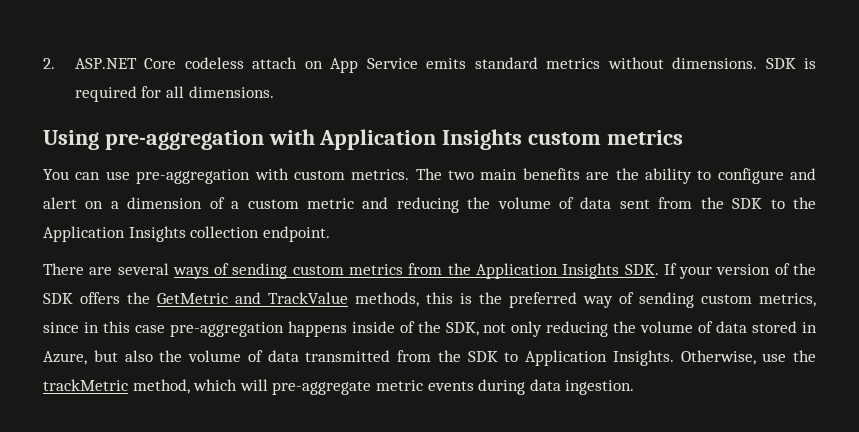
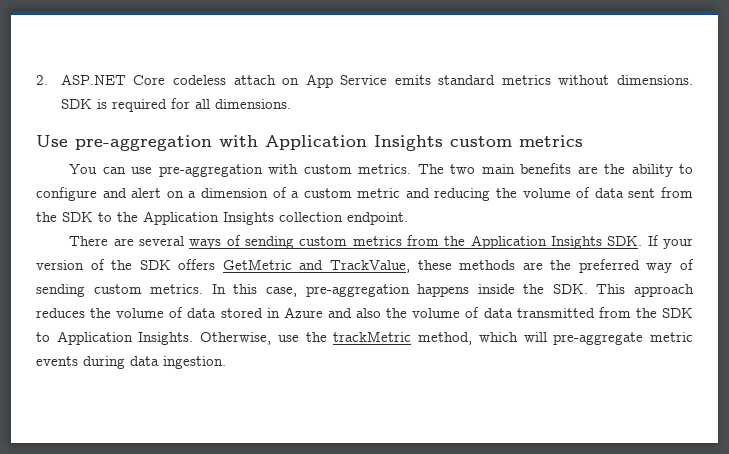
- Using pre-aggregation with Application Insights custom metrics
+ Use pre-aggregation with Application Insights custom metrics
- There are several ways of sending custom metrics from the Application Insights SDK. If your version of the SDK offers the GetMetric and TrackValue methods, this is the preferred way of sending custom metrics, since in this case pre-aggregation happens inside of the SDK, not only reducing the volume of data stored in Azure, but also the volume of data transmitted from the SDK to Application Insights.
+ There are several ways of sending custom metrics from the Application Insights SDK. If your version of the SDK offers GetMetric and TrackValue, these methods are the preferred way of sending custom metrics. In this case, pre-aggregation happens inside the SDK. This approach reduces the volume of data stored in Azure and also the volume of data transmitted from the SDK to Application Insights.

